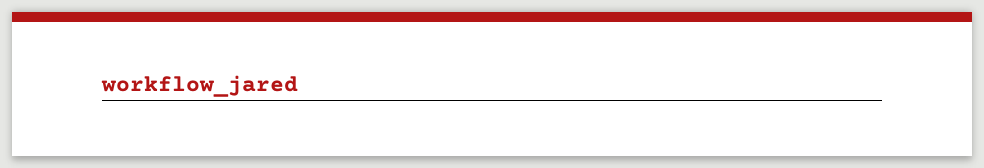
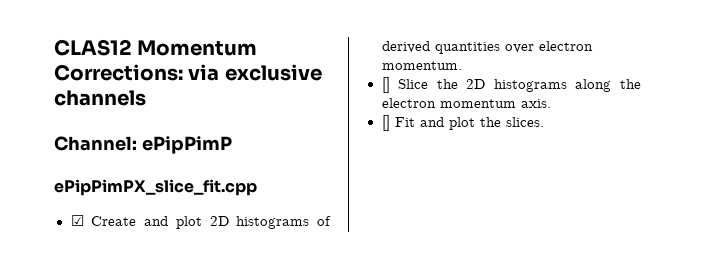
- workflow_jared
+ CLAS12 Momentum Corrections: via exclusive channels
+ Channel: ePipPimP
+ ePipPimPX_slice_fit.cpp
+ ☑ Create and plot 2D histograms of derived quantities over electron momentum.
+ [] Slice the 2D histograms along the electron momentum axis.
+ [] Fit and plot the slices.

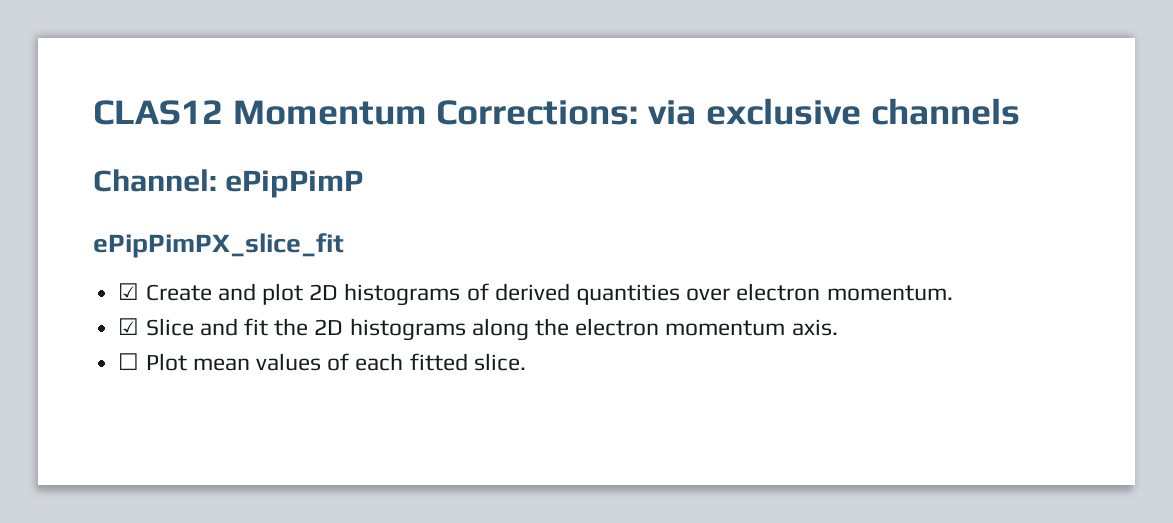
- ePipPimPX_slice_fit.cpp
+ ePipPimPX_slice_fit
- [] Slice the 2D histograms along the electron momentum axis.
+ ☑ Slice and fit the 2D histograms along the electron momentum axis.
- [] Fit and plot the slices.
+ ☐ Plot mean values of each fitted slice.

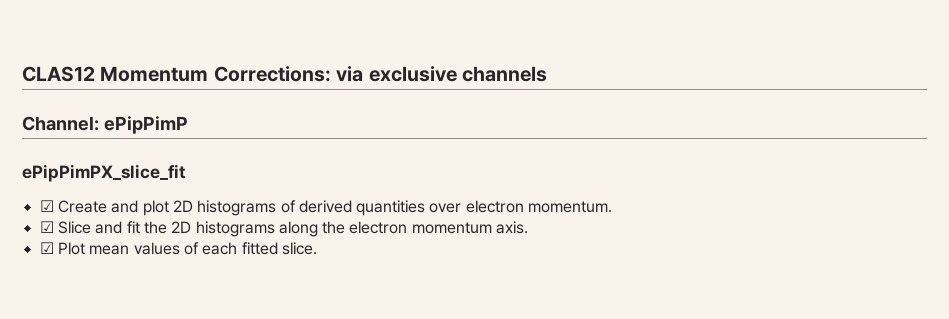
- ☐ Plot mean values of each fitted slice.
+ ☑ Plot mean values of each fitted slice.

